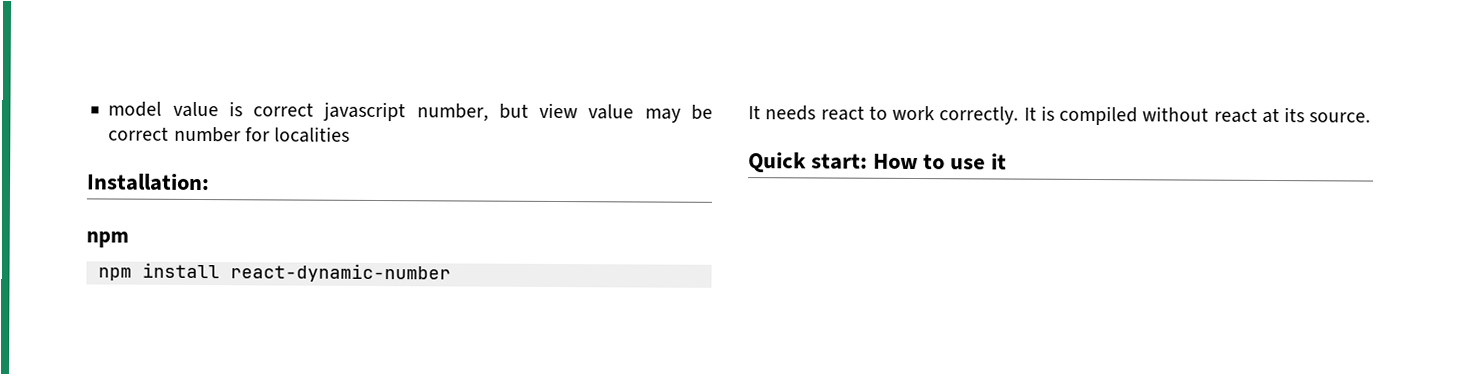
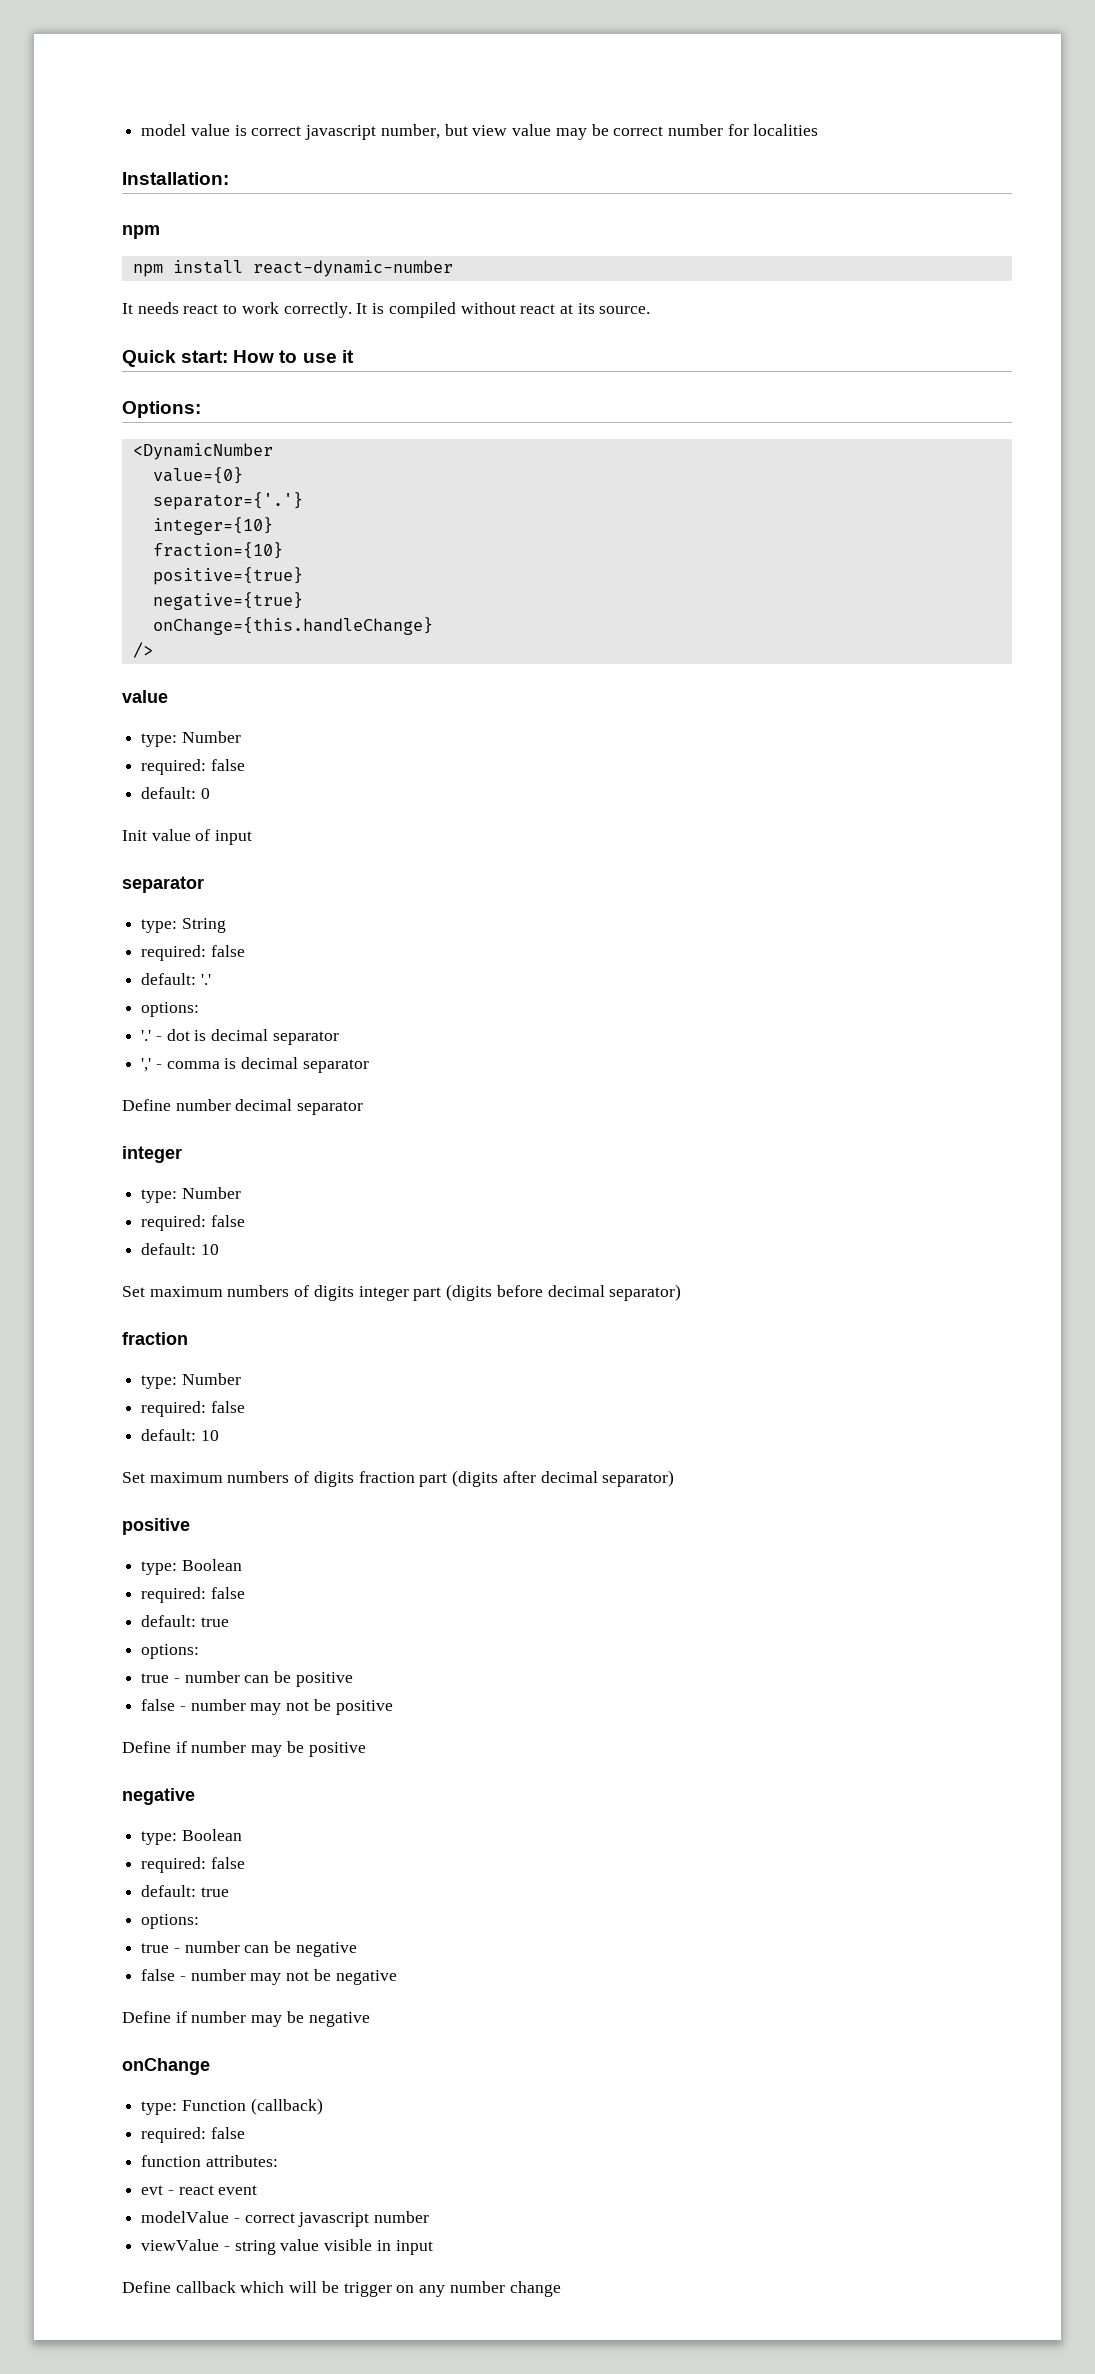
+ Options:
+ <DynamicNumber
+ value={0}
+ separator={'.'}
+ integer={10}
+ fraction={10}
+ positive={true}
+ negative={true}
+ onChange={this.handleChange}
+ />
+ value
+ type: Number
+ required: false
+ default: 0
+ Init value of input
+ separator
+ type: String
+ required: false
+ default: '.'
+ options:
+ '.' - dot is decimal separator
+ ',' - comma is decimal separator
+ Define number decimal separator
+ integer
+ type: Number
+ required: false
+ default: 10
+ Set maximum numbers of digits integer part (digits before decimal separator)
+ fraction
+ type: Number
+ required: false
+ default: 10
+ Set maximum numbers of digits fraction part (digits after decimal separator)
+ positive
+ type: Boolean
+ required: false
+ default: true
+ options:
+ true - number can be positive
+ false - number may not be positive
+ Define if number may be positive
+ negative
+ type: Boolean
+ required: false
+ default: true
+ options:
+ true - number can be negative
+ false - number may not be negative
+ Define if number may be negative
+ onChange
+ type: Function (callback)
+ required: false
+ function attributes:
+ evt - react event
+ modelValue - correct javascript number
+ viewValue - string value visible in input
+ Define callback which will be trigger on any number change

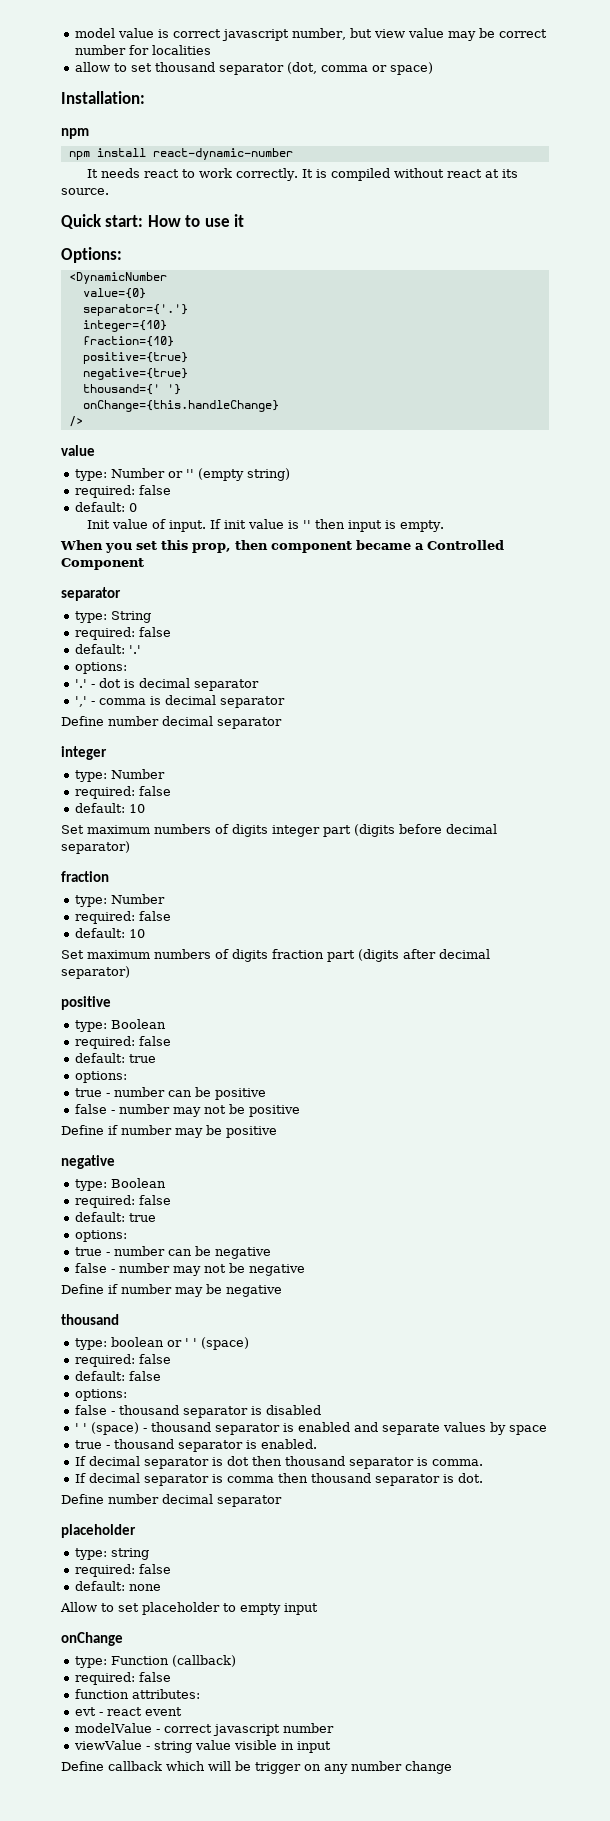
+ allow to set thousand separator (dot, comma or space)
+ thousand={' '}
  />
  value
- type: Number
+ type: Number or '' (empty string)
- Init value of input
+ Init value of input. If init value is '' then input is empty.
+ When you set this prop, then component became a Controlled Component
  Define if number may be negative
+ thousand
+ type: boolean or ' ' (space)
+ required: false
+ default: false
+ options:
+ false - thousand separator is disabled
+ ' ' (space) - thousand separator is enabled and separate values by space
+ true - thousand separator is enabled.
+ If decimal separator is dot then thousand separator is comma.
+ If decimal separator is comma then thousand separator is dot.
+ Define number decimal separator
+ placeholder
+ type: string
+ required: false
+ default: none
+ Allow to set placeholder to empty input

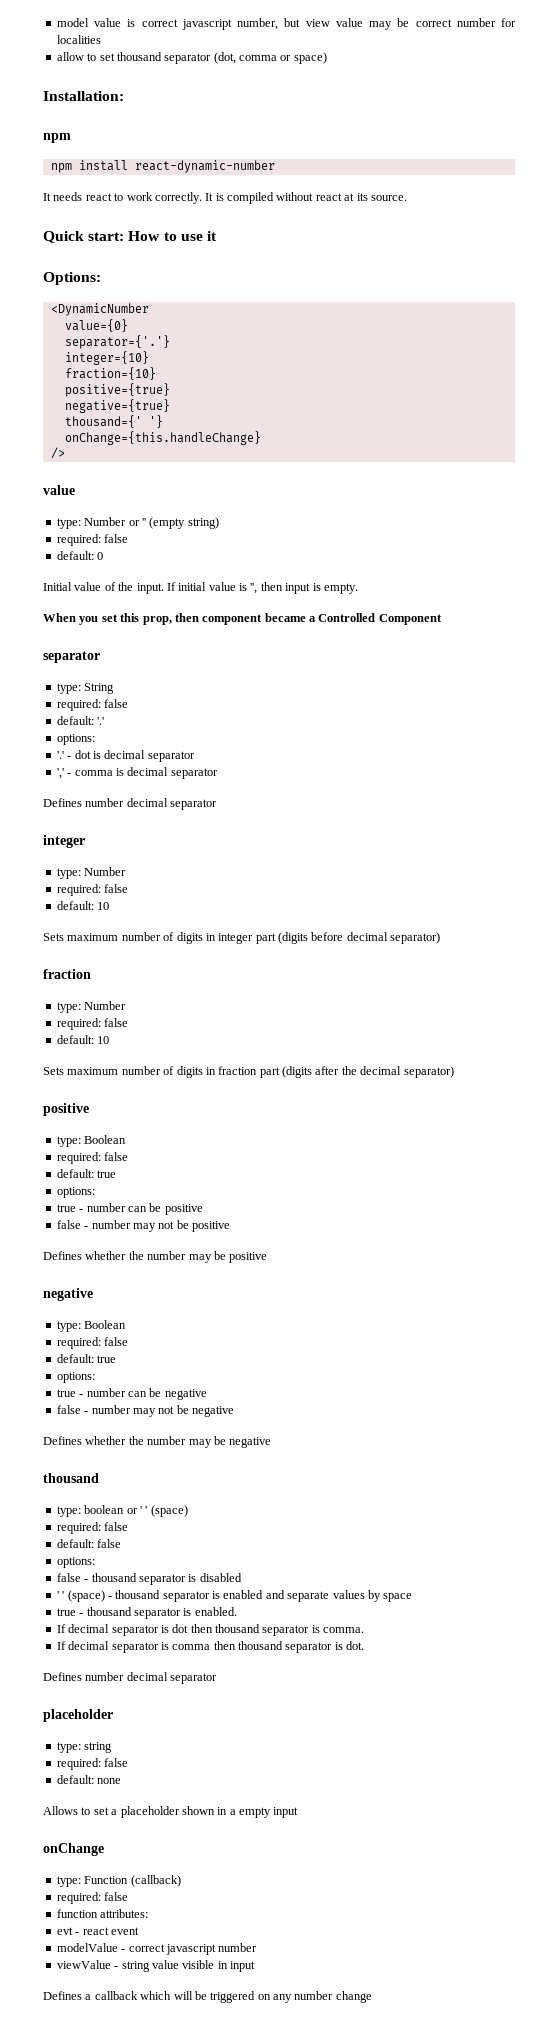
- Init value of input.
+ Initial value of the input.
- If init value is '' then input is empty.
+ If initial value is '', then input is empty.
  ',' - comma is decimal separator
- Define number decimal separator
+ Defines number decimal separator
- Set maximum numbers of digits integer part (digits before decimal separator)
+ Sets maximum number of digits in integer part (digits before decimal separator)
- Set maximum numbers of digits fraction part (digits after decimal separator)
+ Sets maximum number of digits in fraction part (digits after the decimal separator)
- Define if number may be positive
+ Defines whether the number may be positive
- Define if number may be negative
+ Defines whether the number may be negative
  If decimal separator is comma then thousand separator is dot.
- Define number decimal separator
+ Defines number decimal separator
- Allow to set placeholder to empty input
+ Allows to set a placeholder shown in a empty input
- Define callback which will be trigger on any number change
+ Defines a callback which will be triggered on any number change

